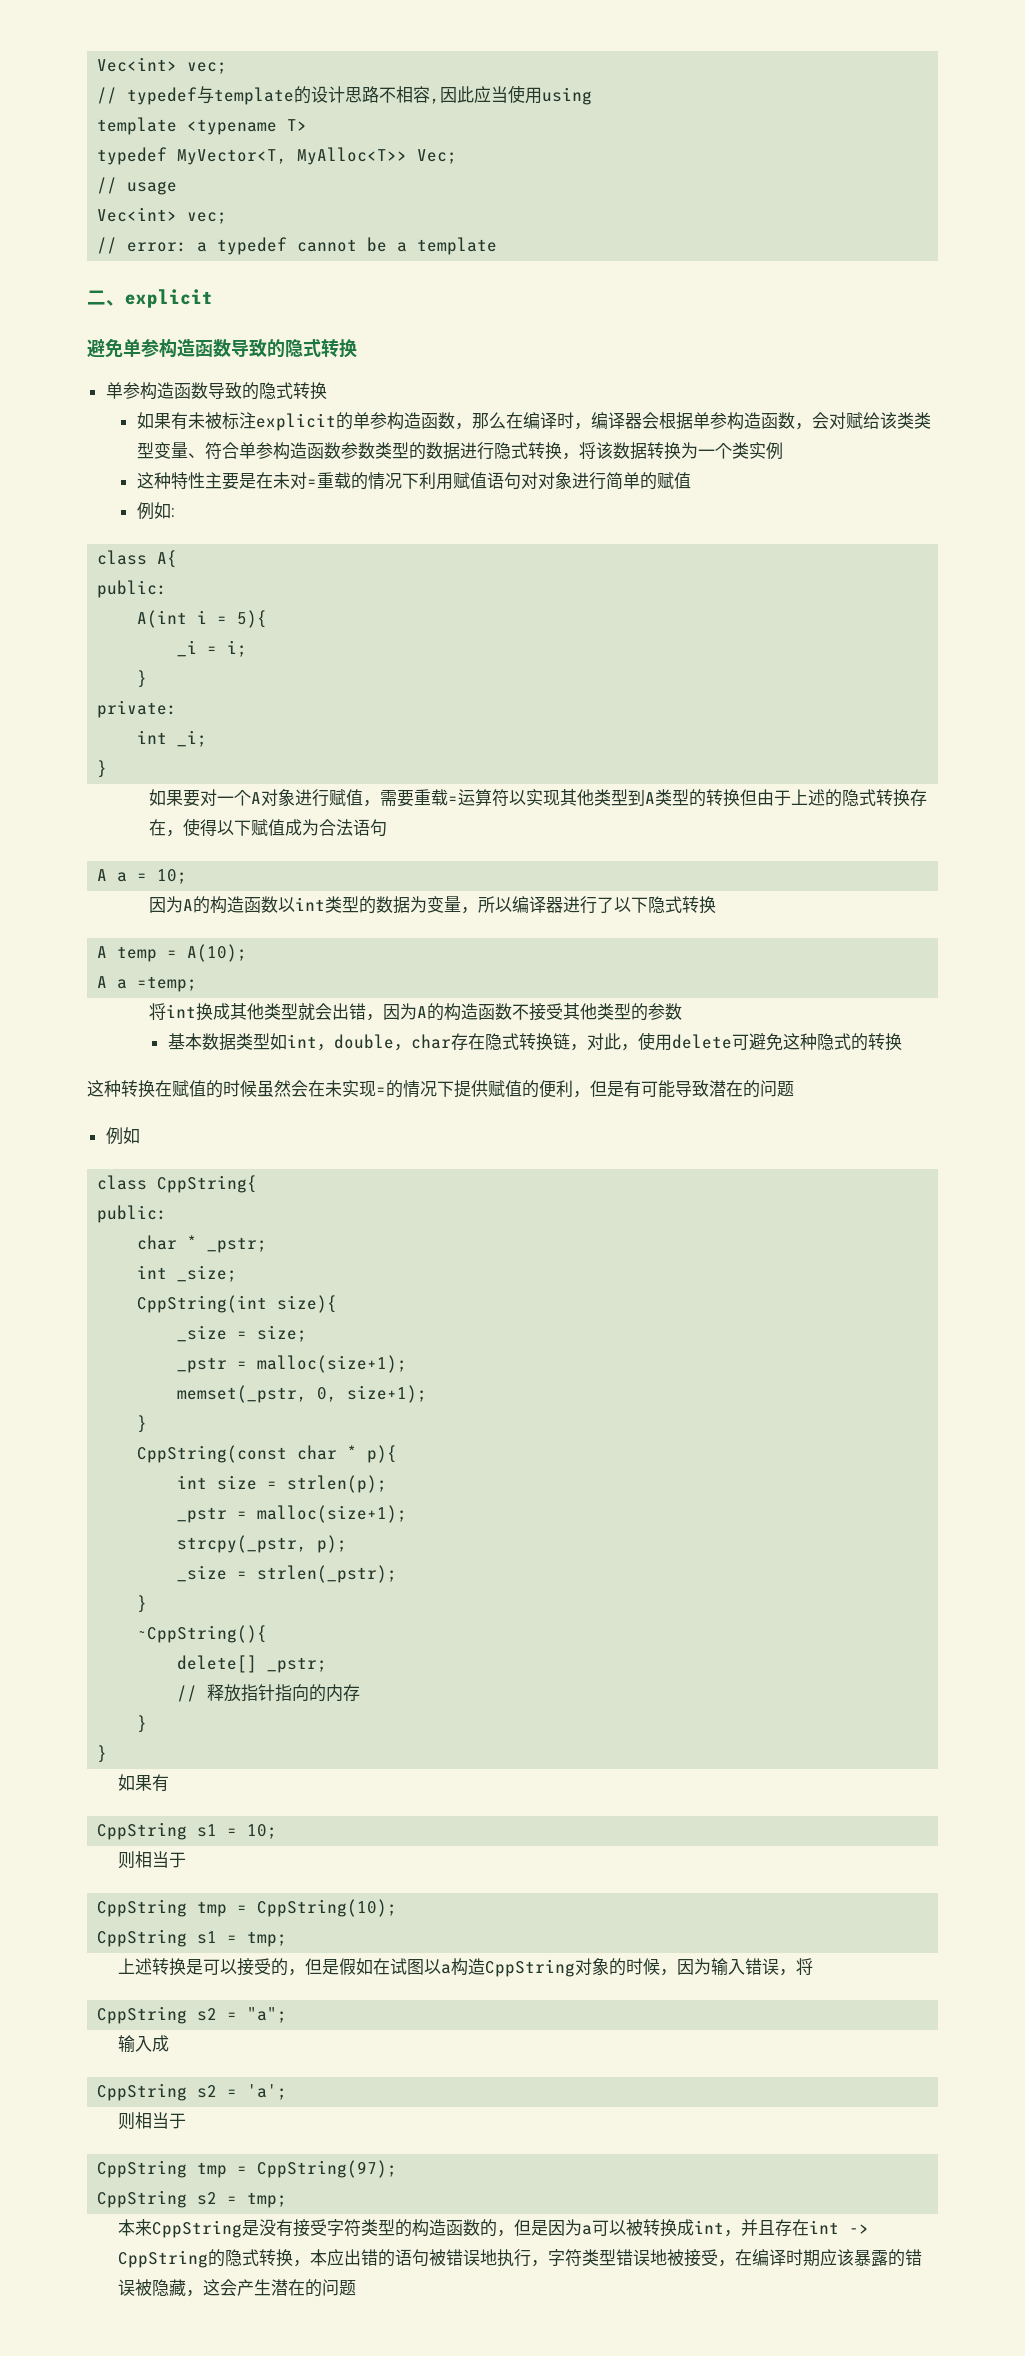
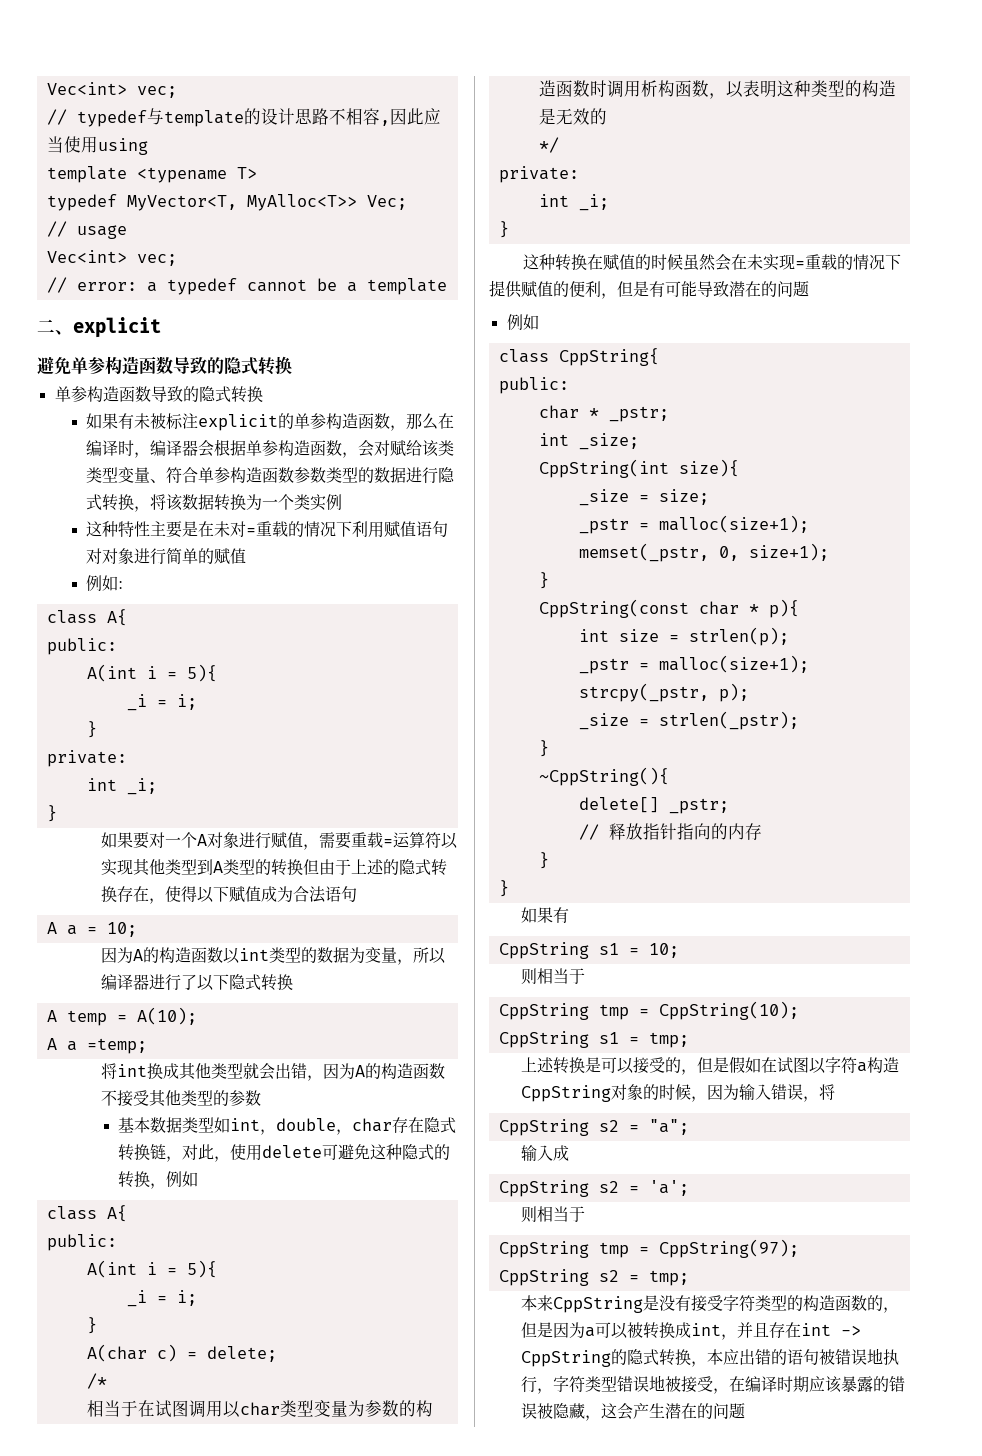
- 基本数据类型如int，double，char存在隐式转换链，对此，使用delete可避免这种隐式的转换
+ 基本数据类型如int，double，char存在隐式转换链，对此，使用delete可避免这种隐式的转换，例如
+ class A{
+ public:
+ A(int i = 5){
+ _i = i;
+ }
+ A(char c) = delete;
+ /*
+ 相当于在试图调用以char类型变量为参数的构造函数时调用析构函数，以表明这种类型的构造是无效的
+ */
+ private:
+ int _i;
+ }
- 这种转换在赋值的时候虽然会在未实现=的情况下提供赋值的便利，但是有可能导致潜在的问题
+ 这种转换在赋值的时候虽然会在未实现=重载的情况下提供赋值的便利，但是有可能导致潜在的问题
- 上述转换是可以接受的，但是假如在试图以a构造CppString对象的时候，因为输入错误，将
+ 上述转换是可以接受的，但是假如在试图以字符a构造CppString对象的时候，因为输入错误，将

